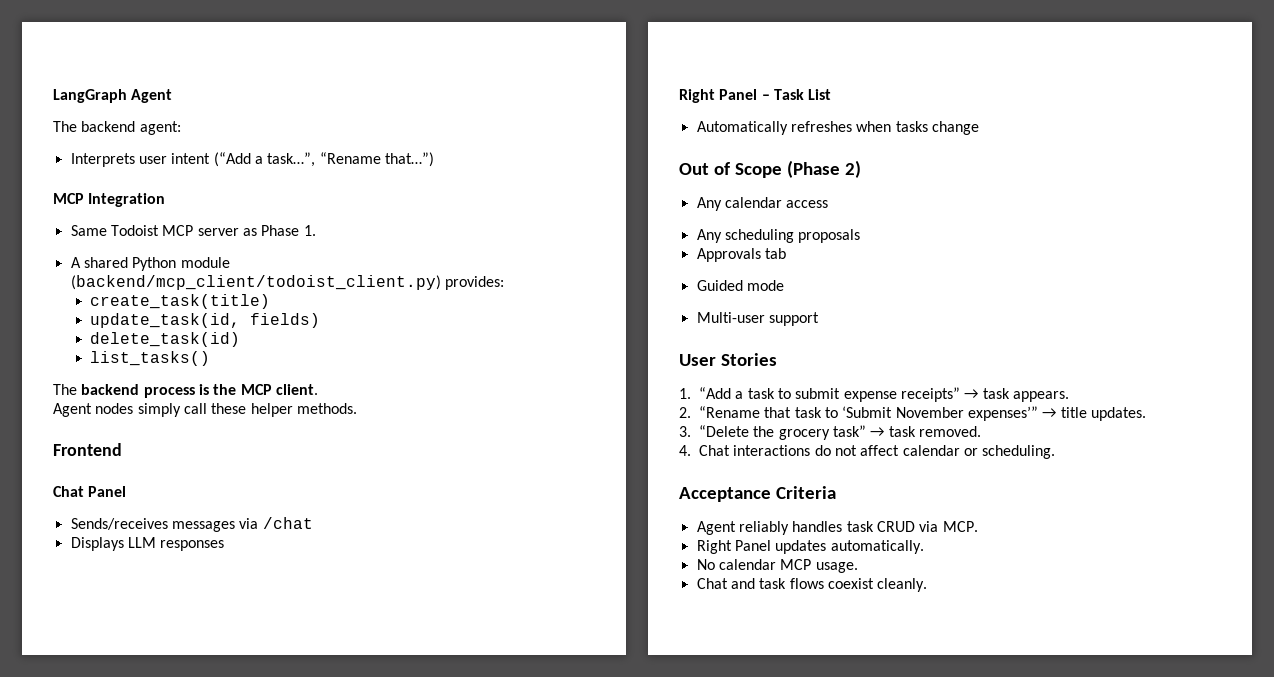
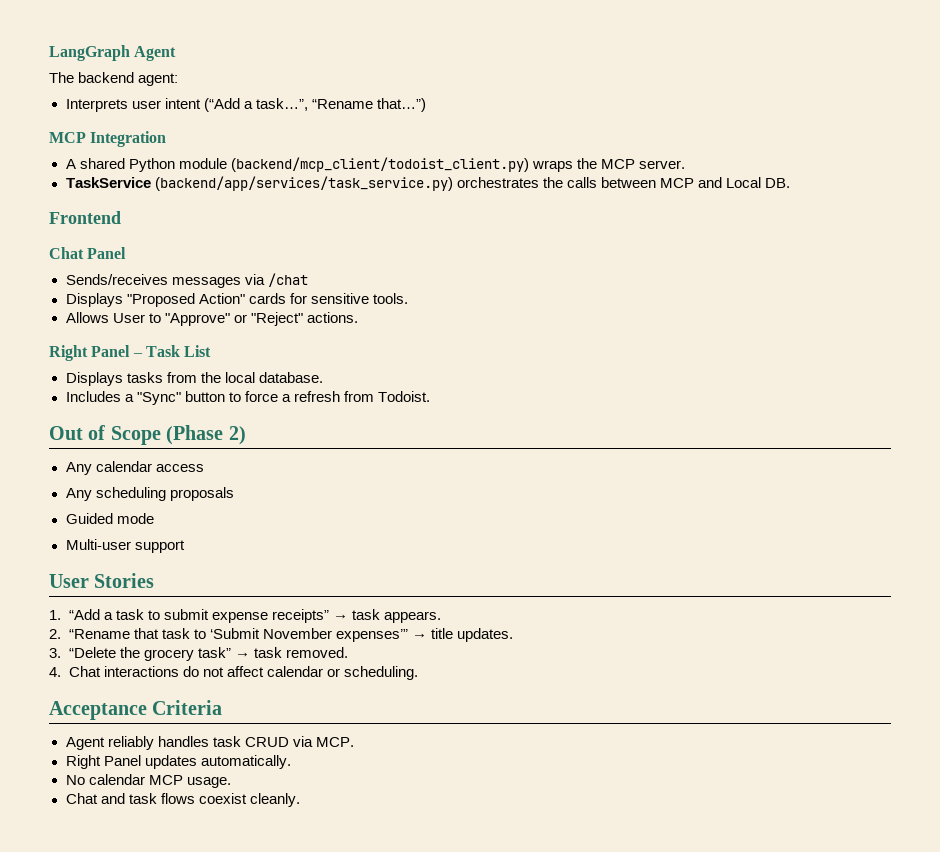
- Same Todoist MCP server as Phase 1.
- A shared Python module (backend/mcp_client/todoist_client.py) provides:
- create_task(title)
- update_task(id, fields)
- delete_task(id)
- list_tasks()
- The backend process is the MCP client.
- Agent nodes simply call these helper methods.
+ A shared Python module (backend/mcp_client/todoist_client.py) wraps the MCP server.
+ TaskService (backend/app/services/task_service.py) orchestrates the calls between MCP and Local DB.
- Displays LLM responses
+ Displays "Proposed Action" cards for sensitive tools.
+ Allows User to "Approve" or "Reject" actions.
- Automatically refreshes when tasks change
+ Displays tasks from the local database.
+ Includes a "Sync" button to force a refresh from Todoist.
- Approvals tab

